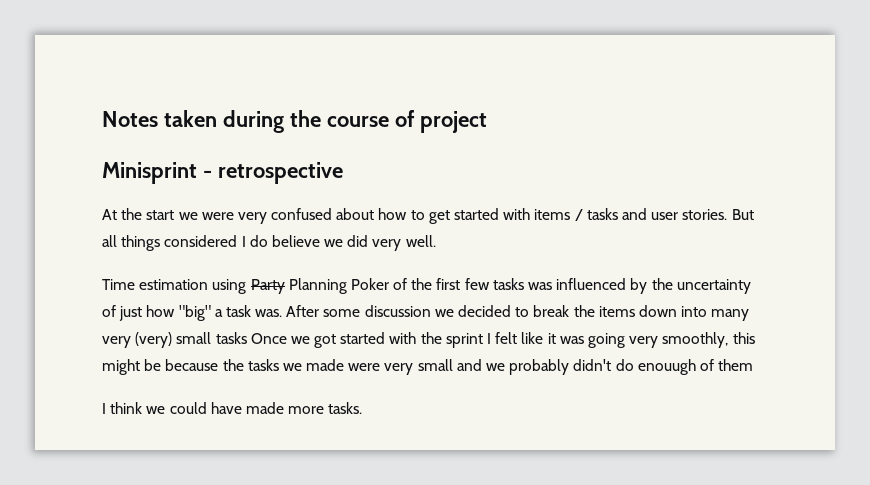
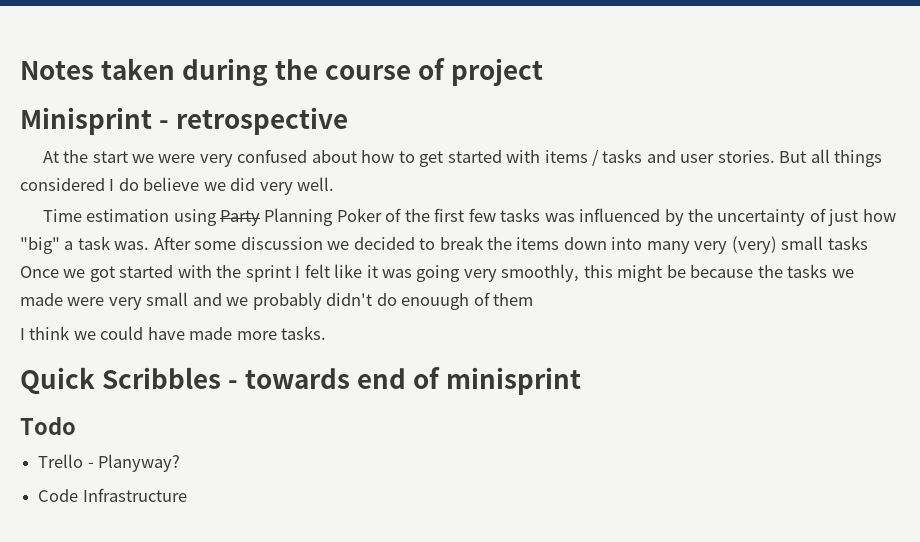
+ Quick Scribbles - towards end of minisprint
+ Todo
+ Trello - Planyway?
+ Code Infrastructure

